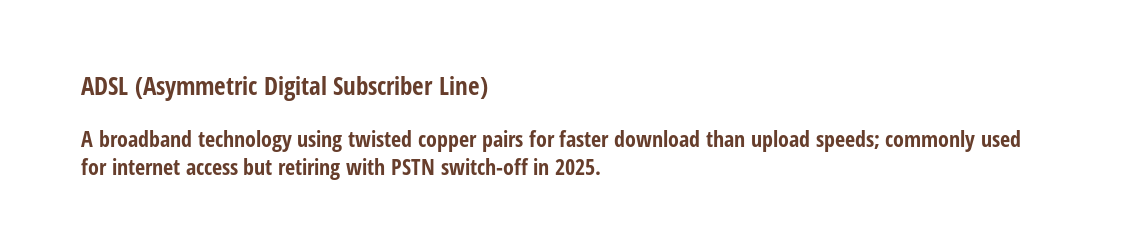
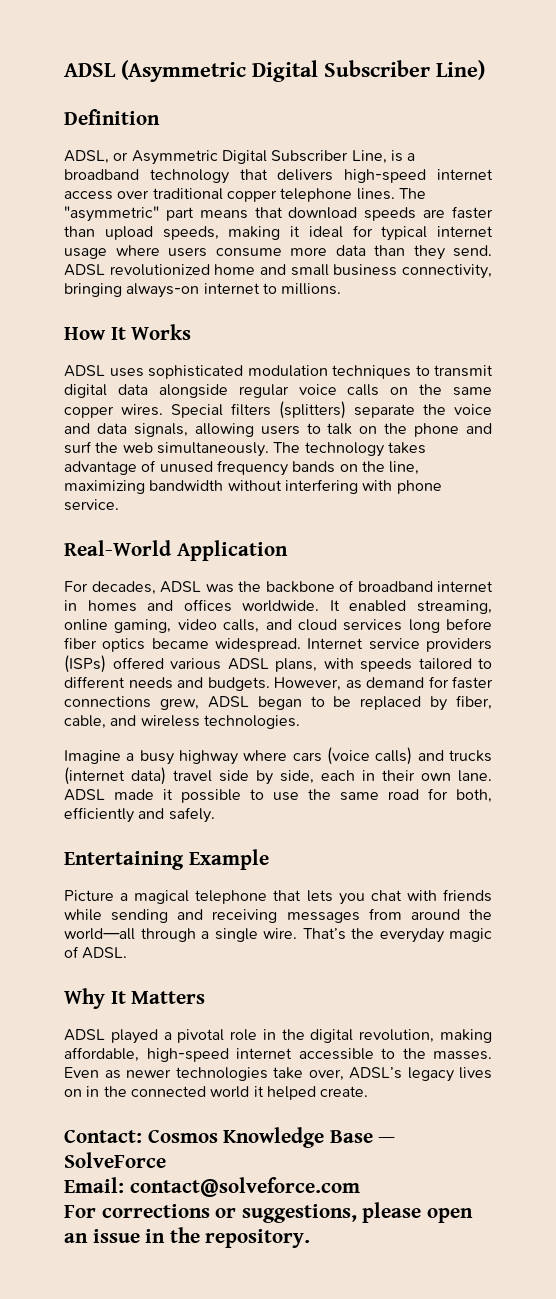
- A broadband technology using twisted copper pairs for faster download than upload speeds; commonly used for internet access but retiring with PSTN switch-off in 2025.
+ Definition
+ ADSL, or Asymmetric Digital Subscriber Line, is a broadband technology that delivers high-speed internet access over traditional copper telephone lines. The "asymmetric" part means that download speeds are faster than upload speeds, making it ideal for typical internet usage where users consume more data than they send. ADSL revolutionized home and small business connectivity, bringing always-on internet to millions.
+ How It Works
+ ADSL uses sophisticated modulation techniques to transmit digital data alongside regular voice calls on the same copper wires. Special filters (splitters) separate the voice and data signals, allowing users to talk on the phone and surf the web simultaneously. The technology takes advantage of unused frequency bands on the line, maximizing bandwidth without interfering with phone service.
+ Real-World Application
+ For decades, ADSL was the backbone of broadband internet in homes and offices worldwide. It enabled streaming, online gaming, video calls, and cloud services long before fiber optics became widespread. Internet service providers (ISPs) offered various ADSL plans, with speeds tailored to different needs and budgets. However, as demand for faster connections grew, ADSL began to be replaced by fiber, cable, and wireless technologies.
+ Imagine a busy highway where cars (voice calls) and trucks (internet data) travel side by side, each in their own lane. ADSL made it possible to use the same road for both, efficiently and safely.
+ Entertaining Example
+ Picture a magical telephone that lets you chat with friends while sending and receiving messages from around the world—all through a single wire. That’s the everyday magic of ADSL.
+ Why It Matters
+ ADSL played a pivotal role in the digital revolution, making affordable, high-speed internet accessible to the masses. Even as newer technologies take over, ADSL’s legacy lives on in the connected world it helped create.
+ Contact: Cosmos Knowledge Base — SolveForce
+ Email: contact@solveforce.com
+ For corrections or suggestions, please open an issue in the repository.

